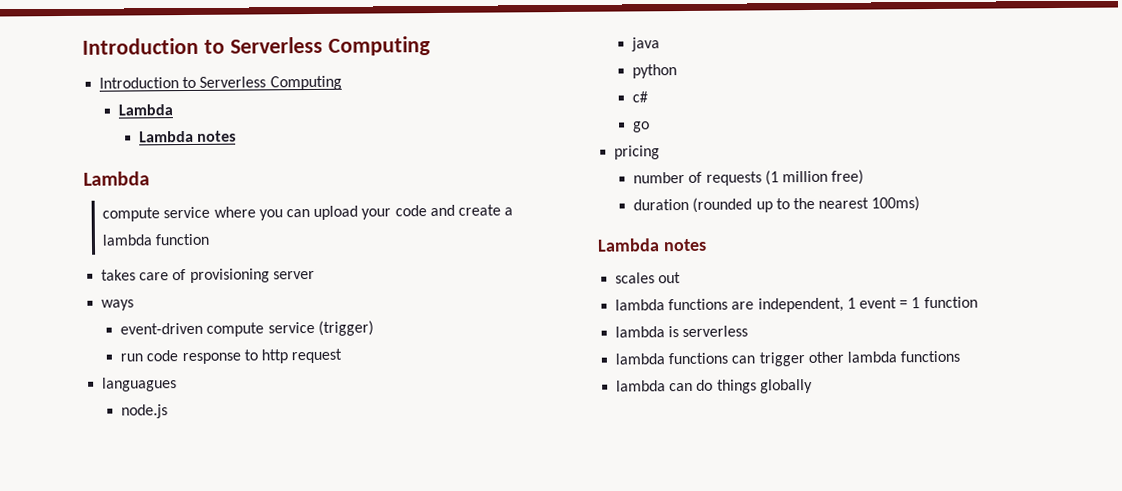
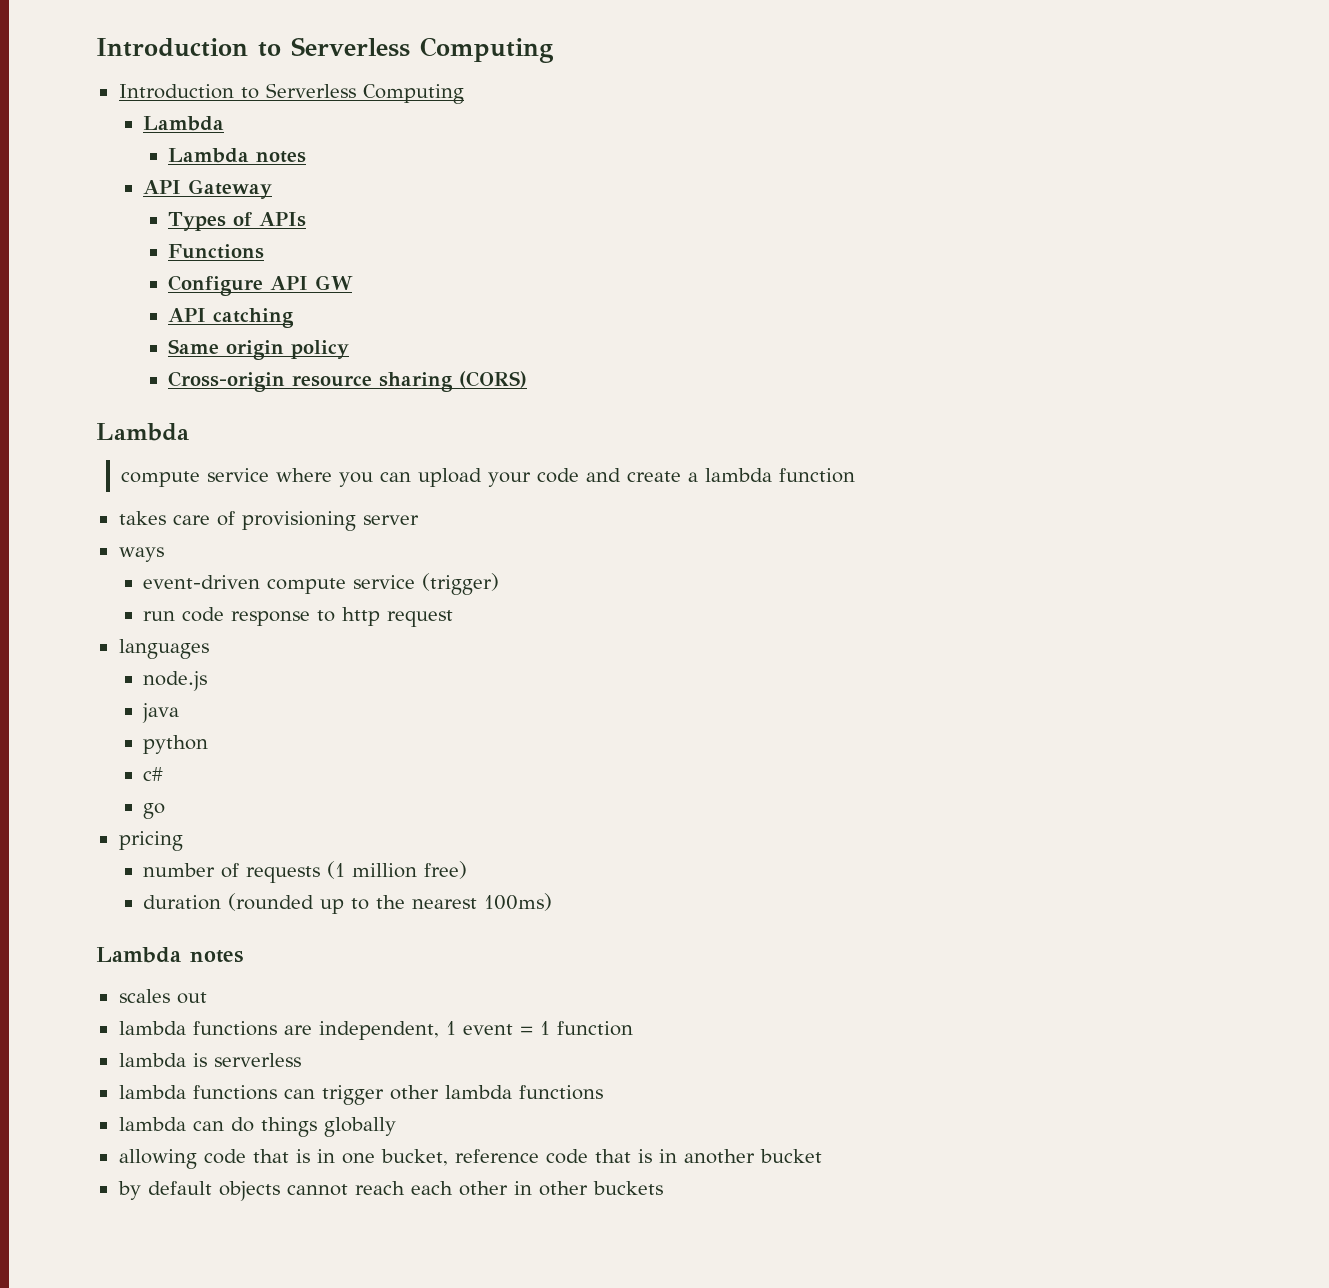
+ API Gateway
+ Types of APIs
+ Functions
+ Configure API GW
+ API catching
+ Same origin policy
+ Cross-origin resource sharing (CORS)
- languagues
+ languages
+ allowing code that is in one bucket, reference code that is in another bucket
+ by default objects cannot reach each other in other buckets

